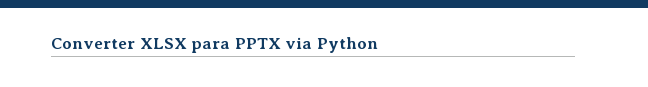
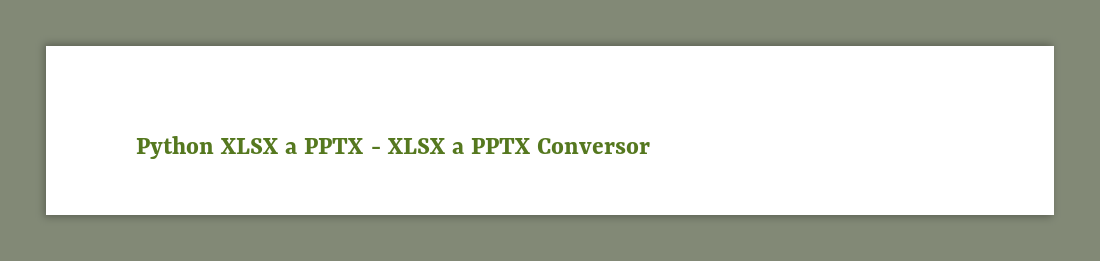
- Converter XLSX para PPTX via Python
+ Python XLSX a PPTX - XLSX a PPTX Conversor

